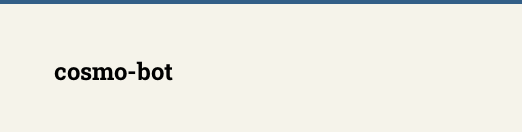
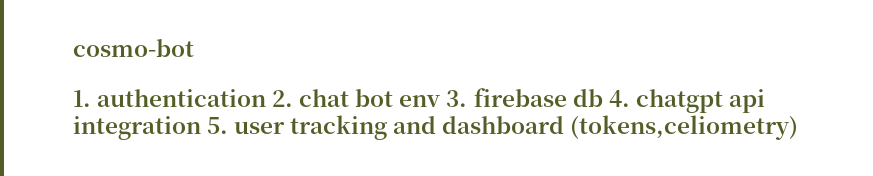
+ 1. authentication 2. chat bot env 3. firebase db 4. chatgpt api integration 5. user tracking and dashboard (tokens,celiometry)

